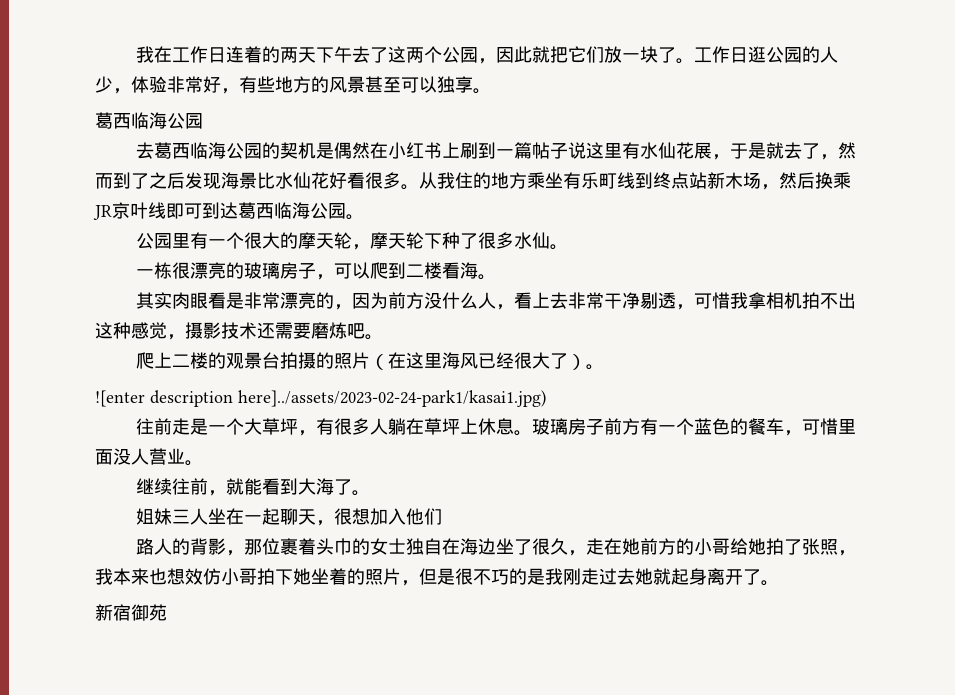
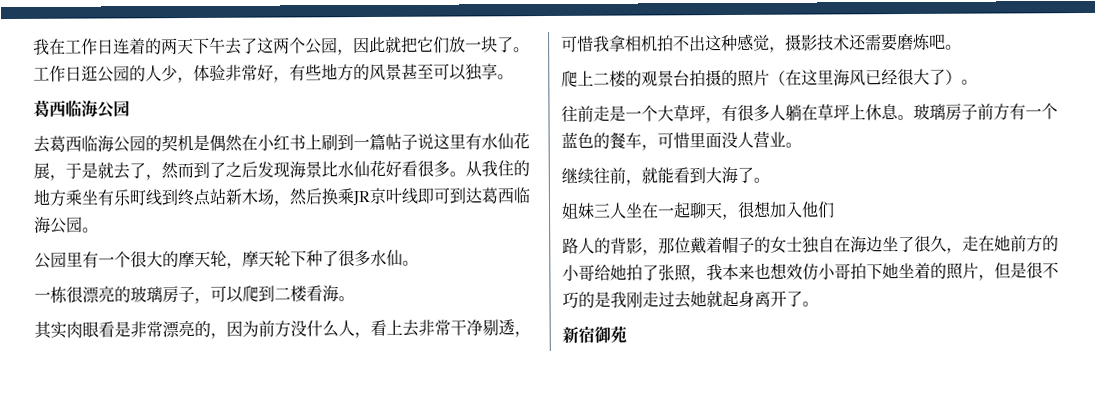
- ![enter description here]../assets/2023-02-24-park1/kasai1.jpg)
- 路人的背影，那位裹着头巾的女士独自在海边坐了很久，走在她前方的小哥给她拍了张照，我本来也想效仿小哥拍下她坐着的照片，但是很不巧的是我刚走过去她就起身离开了。
+ 路人的背影，那位戴着帽子的女士独自在海边坐了很久，走在她前方的小哥给她拍了张照，我本来也想效仿小哥拍下她坐着的照片，但是很不巧的是我刚走过去她就起身离开了。

